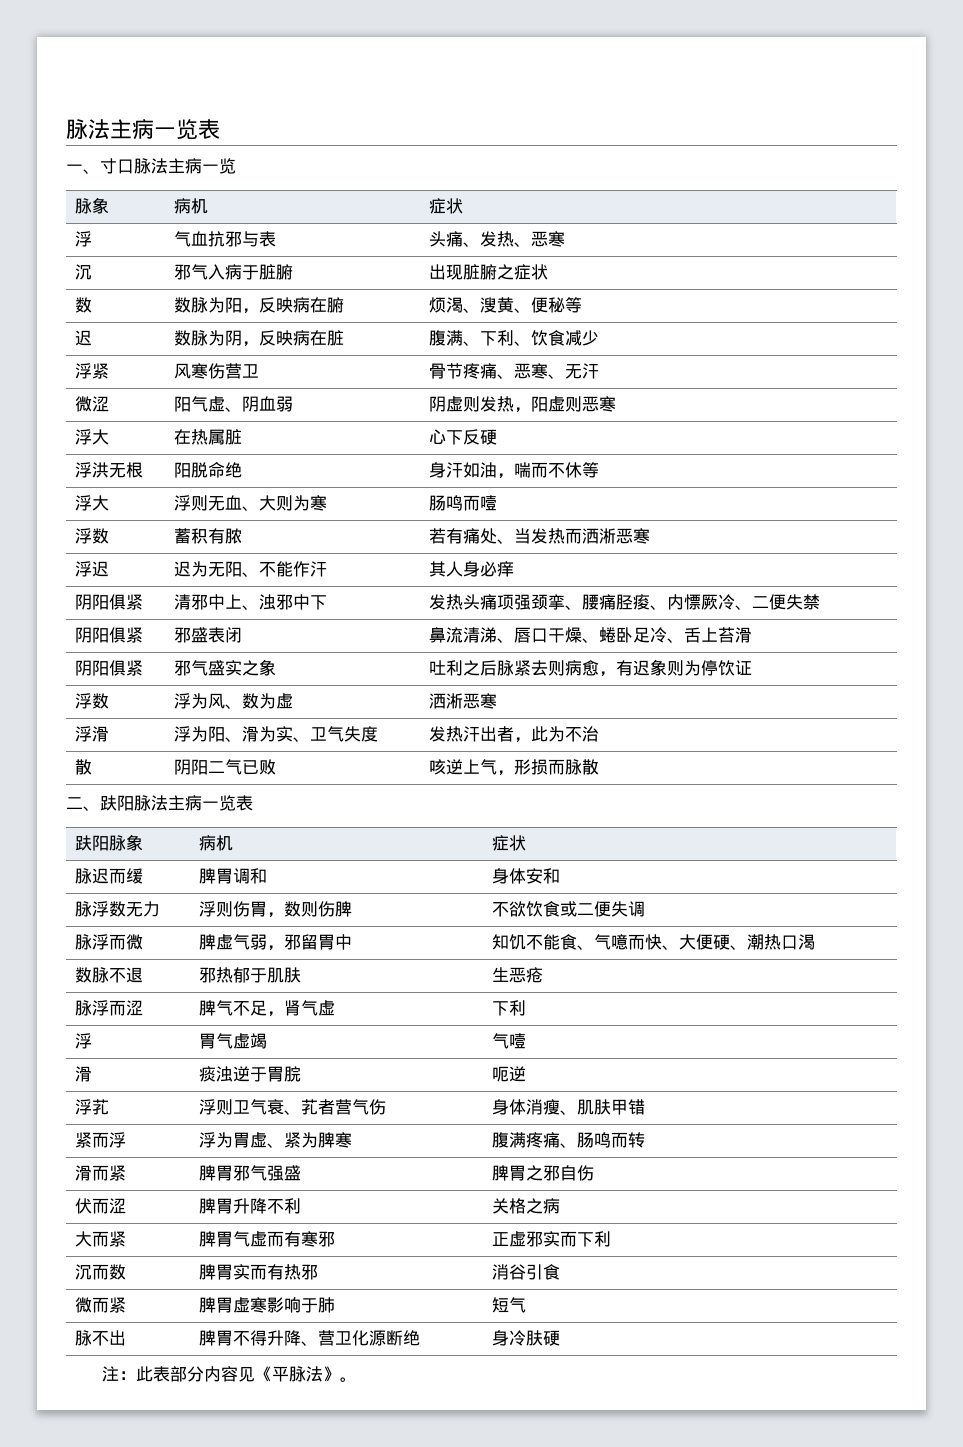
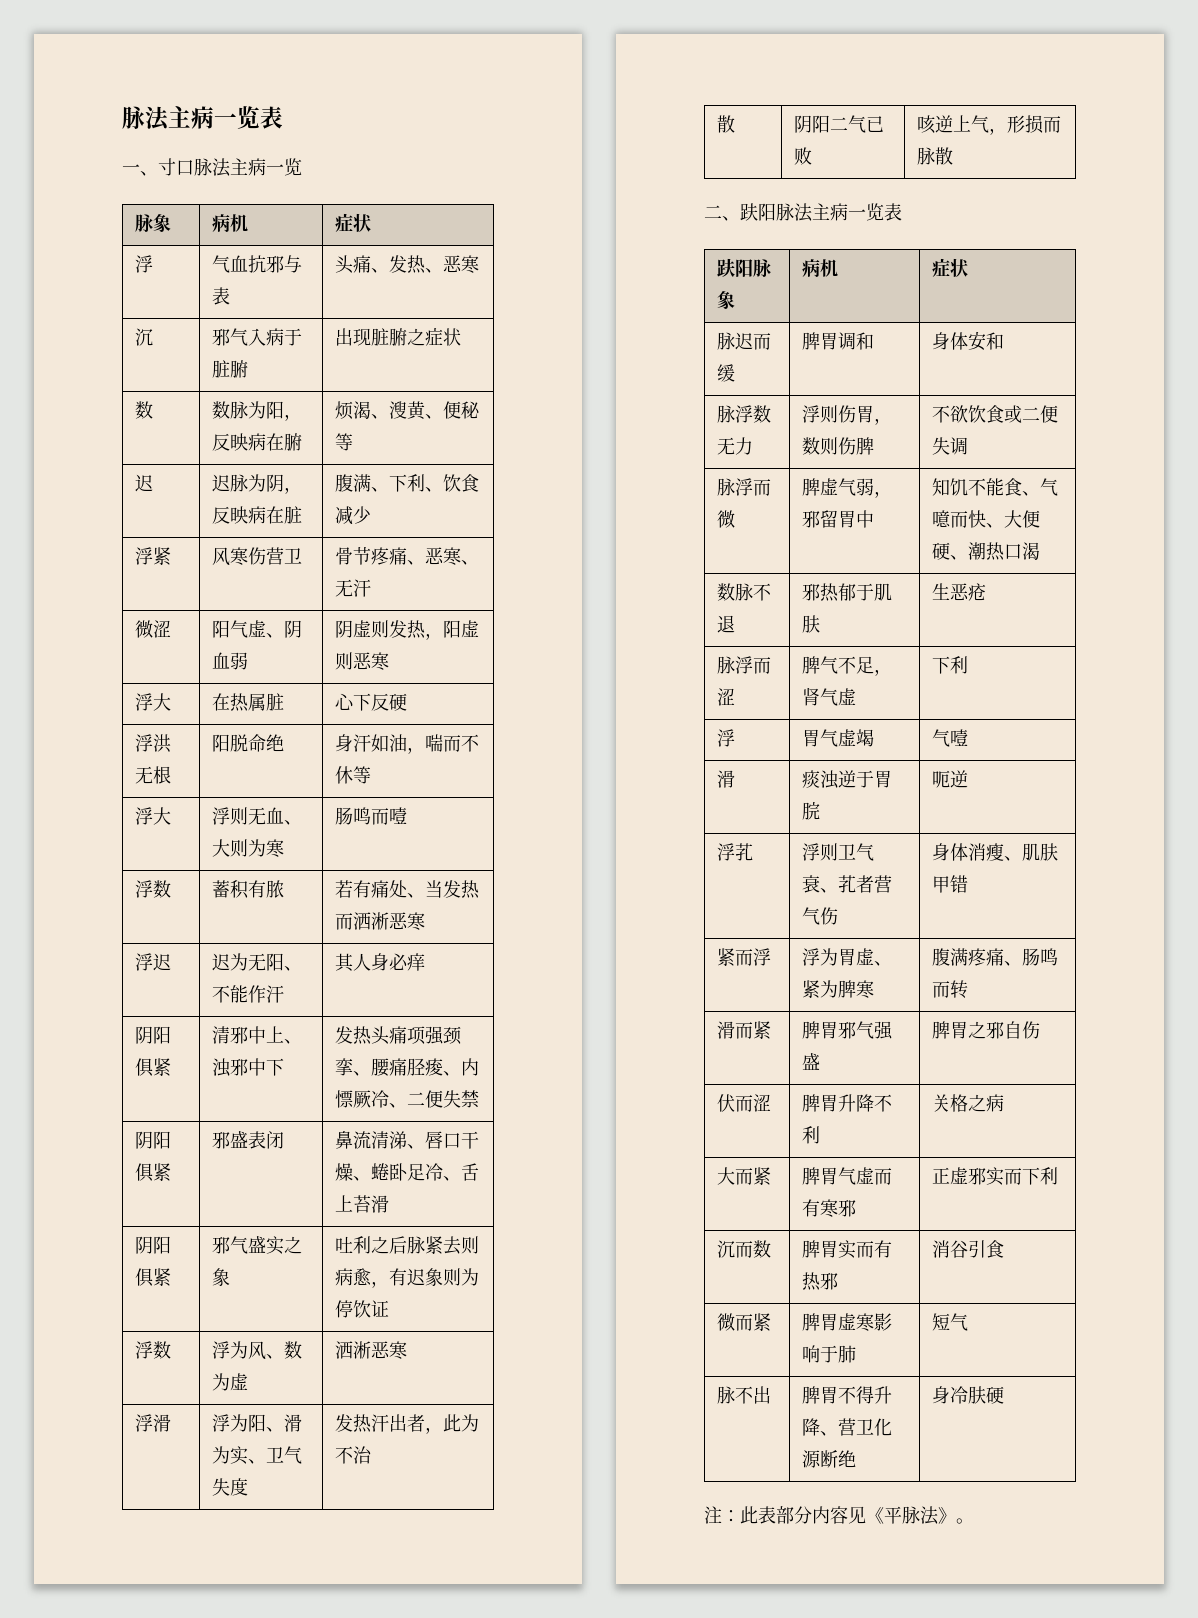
- 迟 | 数脉为阴，反映病在脏 | 腹满、下利、饮食减少
+ 迟 | 迟脉为阴，反映病在脏 | 腹满、下利、饮食减少

